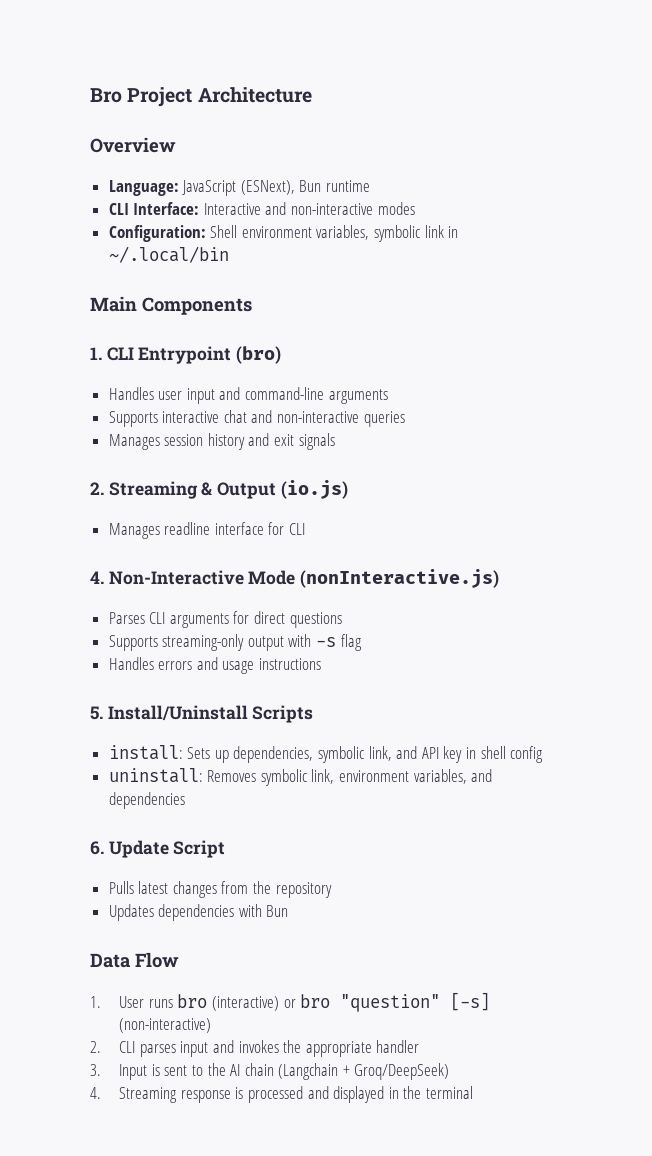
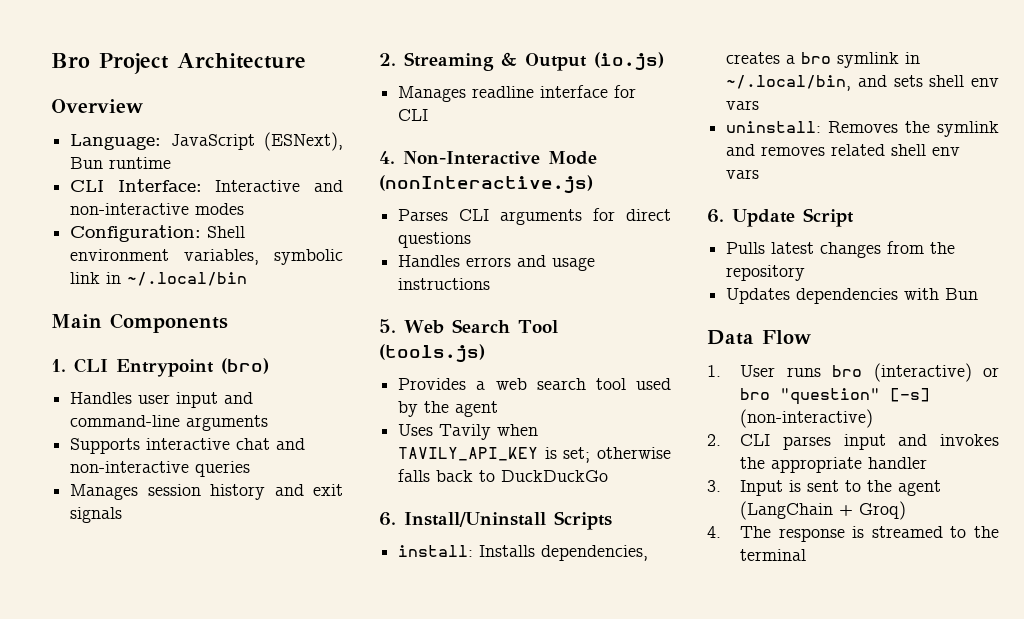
- Supports streaming-only output with -s flag
- 5. Install/Uninstall Scripts
- install: Sets up dependencies, symbolic link, and API key in shell config
- uninstall: Removes symbolic link, environment variables, and dependencies
+ 5. Web Search Tool (tools.js)
+ Provides a web search tool used by the agent
+ Uses Tavily when TAVILY_API_KEY is set; otherwise falls back to DuckDuckGo
+ 6. Install/Uninstall Scripts
+ install: Installs dependencies, creates a bro symlink in ~/.local/bin, and sets shell env vars
+ uninstall: Removes the symlink and removes related shell env vars
- 3. Input is sent to the AI chain (Langchain + Groq/DeepSeek)
- 4. Streaming response is processed and displayed in the terminal
+ 3. Input is sent to the agent (LangChain + Groq)
+ 4. The response is streamed to the terminal

